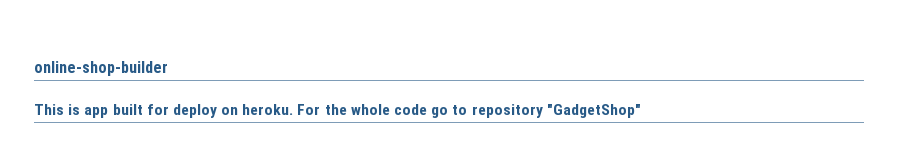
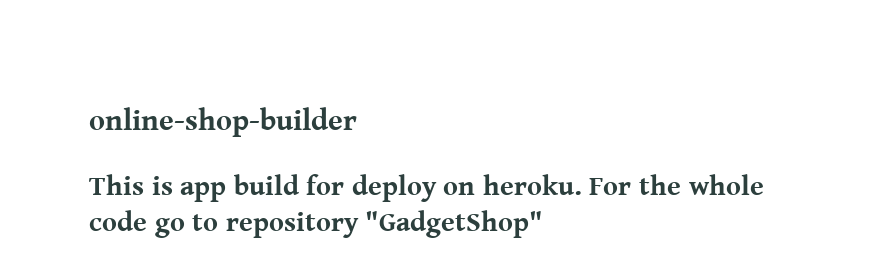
- This is app built for deploy on heroku.
+ This is app build for deploy on heroku.

